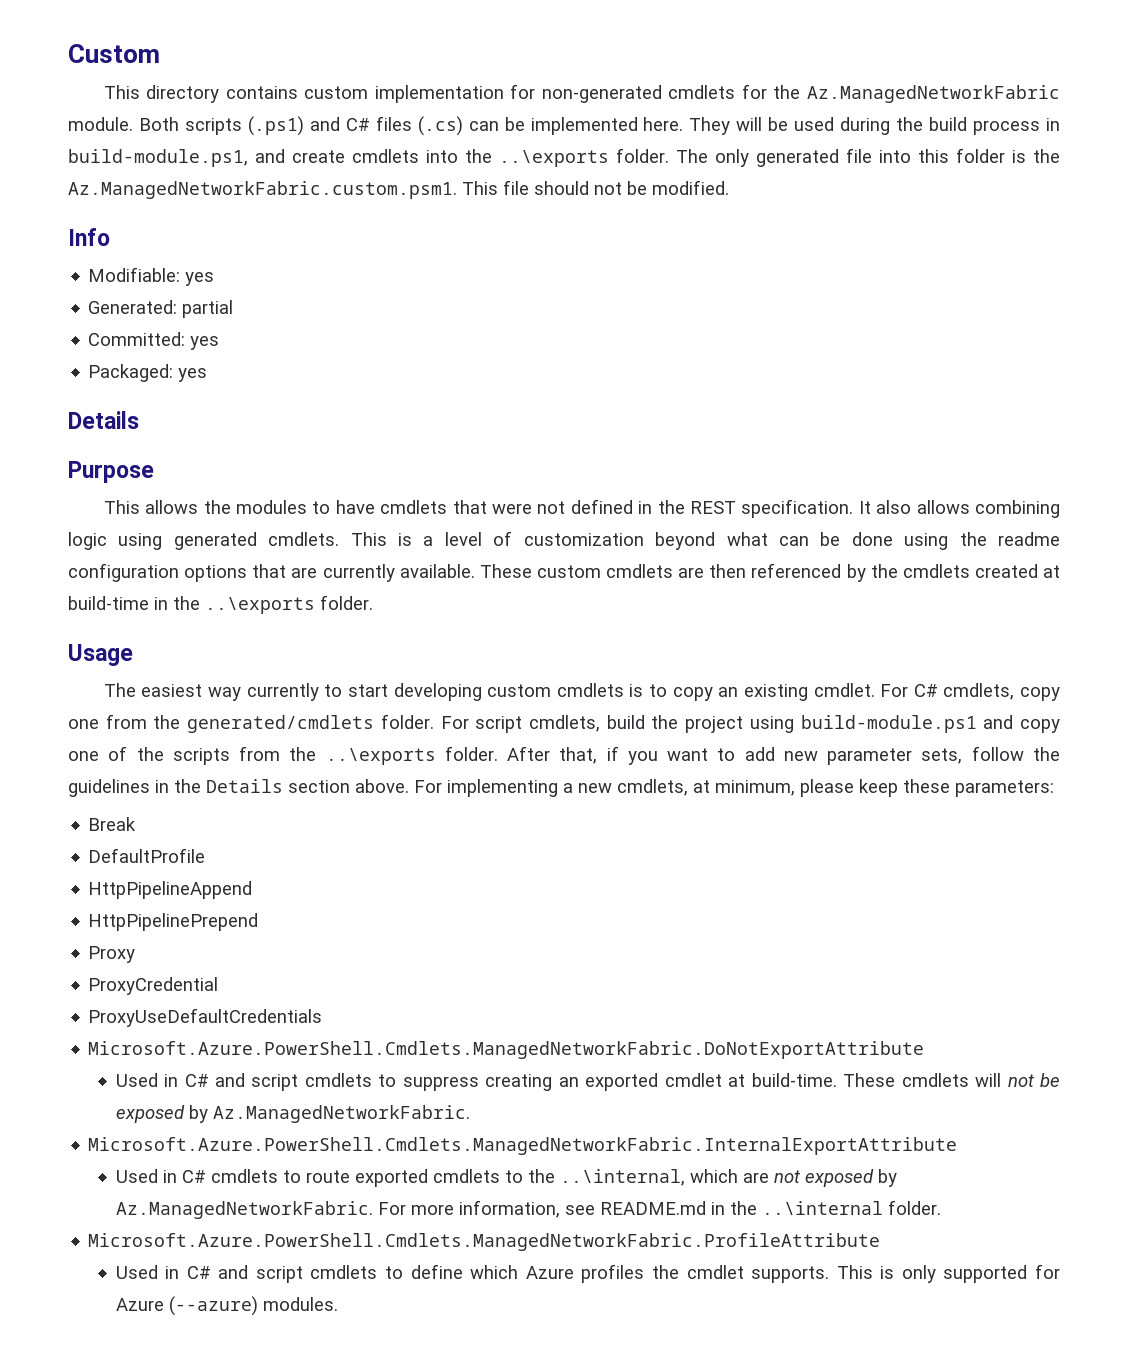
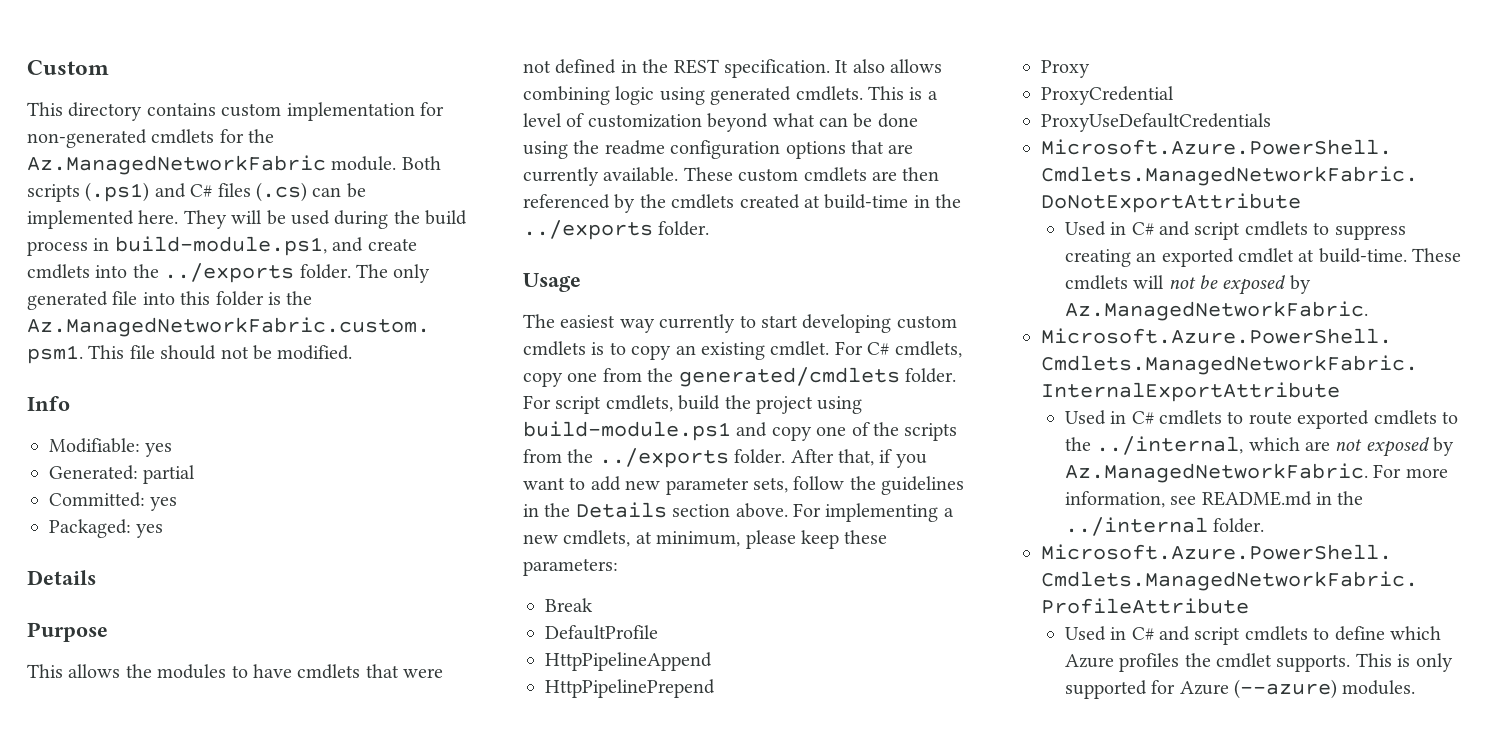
- They will be used during the build process in build-module.ps1, and create cmdlets into the ..\exports folder.
+ They will be used during the build process in build-module.ps1, and create cmdlets into the ../exports folder.
- These custom cmdlets are then referenced by the cmdlets created at build-time in the ..\exports folder.
+ These custom cmdlets are then referenced by the cmdlets created at build-time in the ../exports folder.
- For script cmdlets, build the project using build-module.ps1 and copy one of the scripts from the ..\exports folder.
+ For script cmdlets, build the project using build-module.ps1 and copy one of the scripts from the ../exports folder.
- Used in C# cmdlets to route exported cmdlets to the ..\internal, which are not exposed by Az.ManagedNetworkFabric. For more information, see README.md in the ..\internal folder.
+ Used in C# cmdlets to route exported cmdlets to the ../internal, which are not exposed by Az.ManagedNetworkFabric. For more information, see README.md in the ../internal folder.

